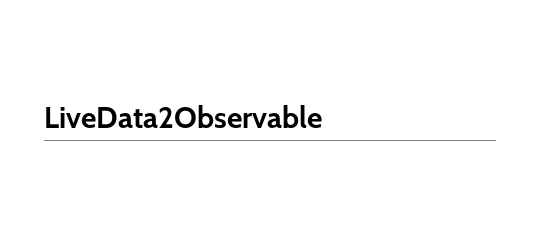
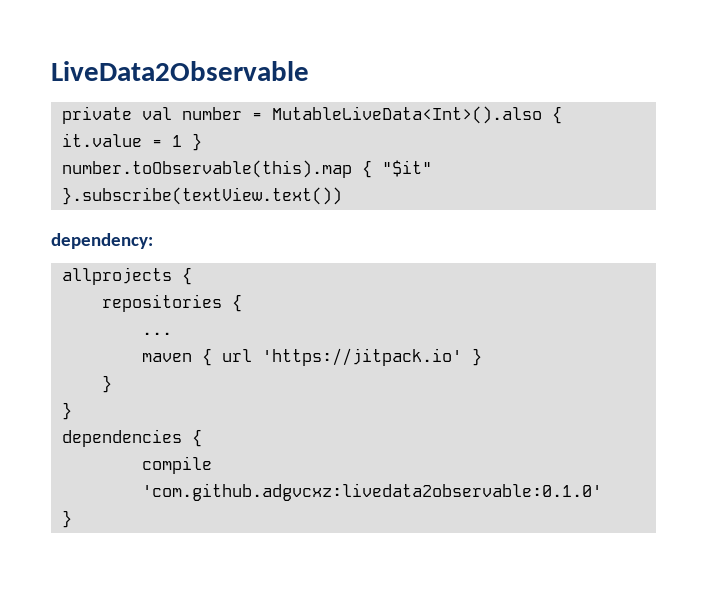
+ private val number = MutableLiveData<Int>().also { it.value = 1 }
+ number.toObservable(this).map { "$it" }.subscribe(textView.text())
+ dependency:
+ allprojects {
+ repositories {
+ ...
+ maven { url 'https://jitpack.io' }
+ }
+ }
+ dependencies {
+ compile 'com.github.adgvcxz:livedata2observable:0.1.0'
+ }

